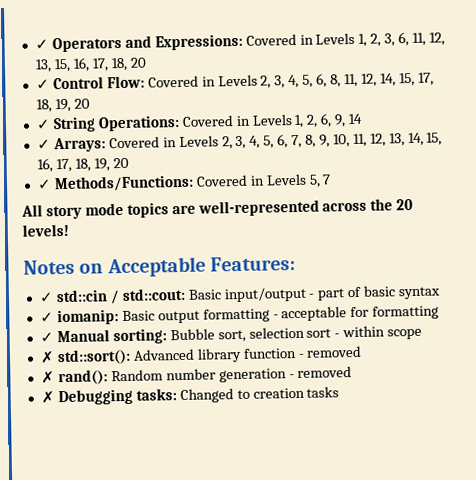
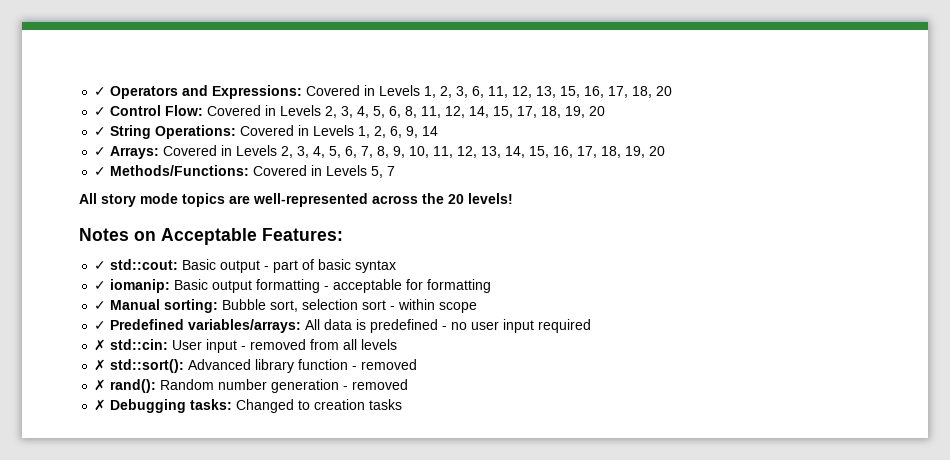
- ✓ std::cin / std::cout: Basic input/output - part of basic syntax
+ ✓ std::cout: Basic output - part of basic syntax
+ ✓ Predefined variables/arrays: All data is predefined - no user input required
+ ✗ std::cin: User input - removed from all levels

